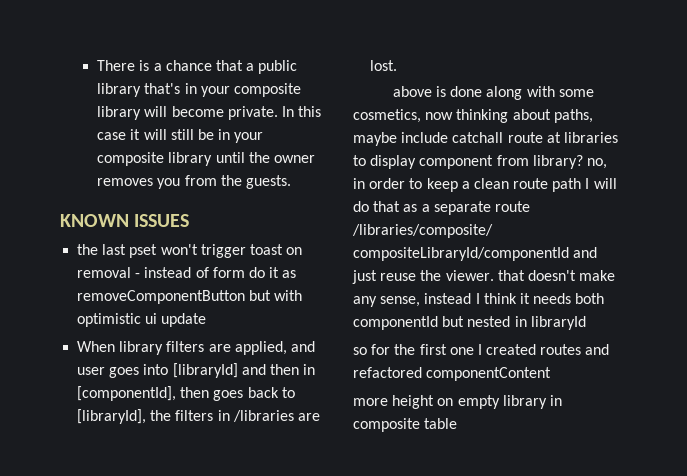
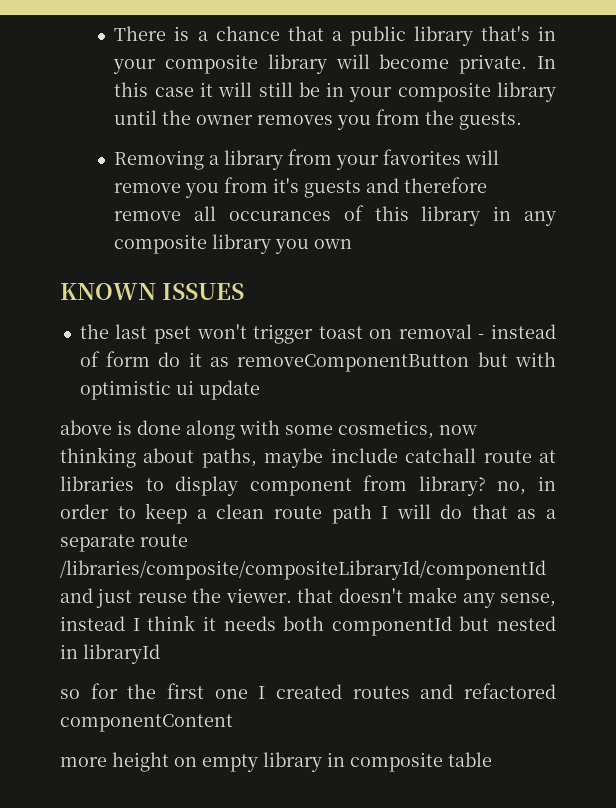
+ Removing a library from your favorites will remove you from it's guests and therefore remove all occurances of this library in any composite library you own
- When library filters are applied, and user goes into [libraryId] and then in [componentId], then goes back to [libraryId], the filters in /libraries are lost.

